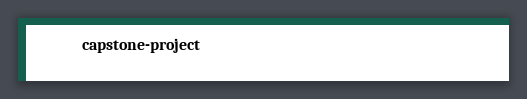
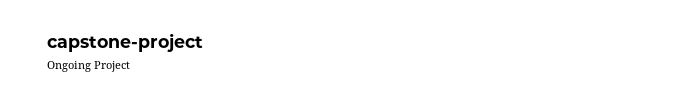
+ Ongoing Project

